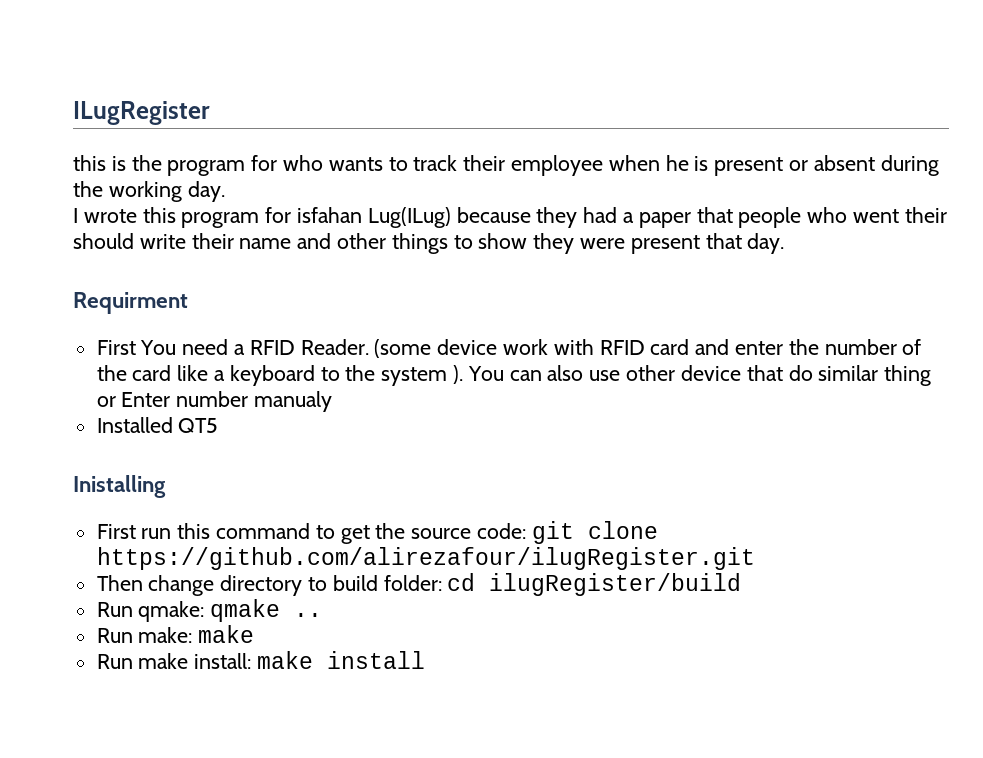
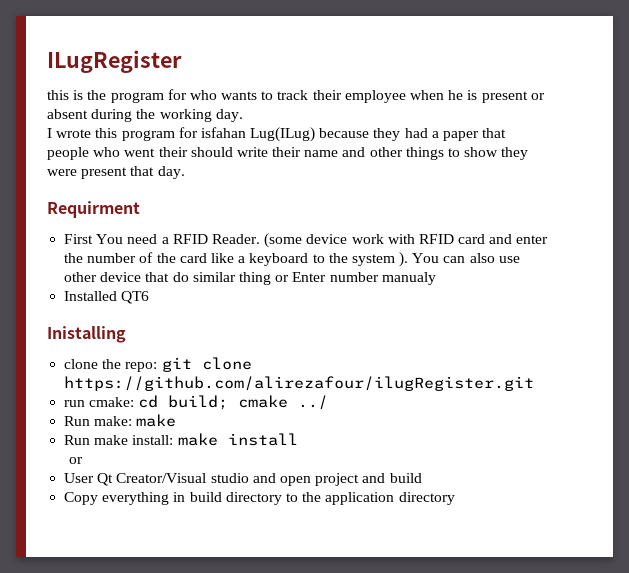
- Installed QT5
+ Installed QT6
- First run this command to get the source code: git clone https://github.com/alirezafour/ilugRegister.git
- Then change directory to build folder: cd ilugRegister/build
- Run qmake: qmake ..
+ clone the repo: git clone https://github.com/alirezafour/ilugRegister.git
+ run cmake: cd build; cmake ../
  Run make install: make install
+ or
+ User Qt Creator/Visual studio and open project and build
+ Copy everything in build directory to the application directory

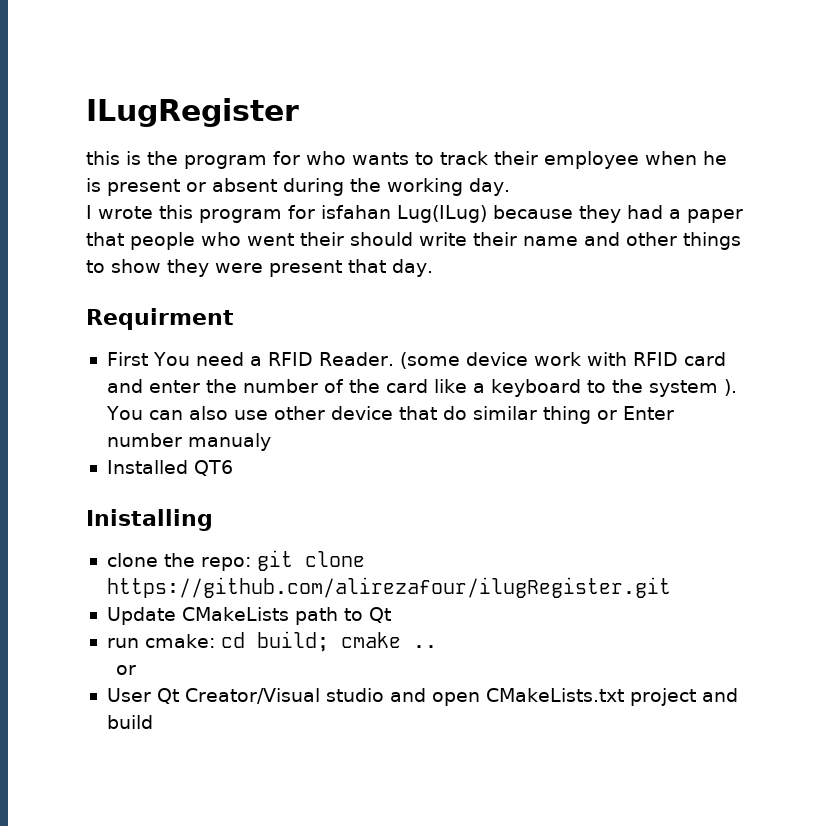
+ Update CMakeLists path to Qt
- run cmake: cd build; cmake ../
- Run make: make
- Run make install: make install
+ run cmake: cd build; cmake ..
- User Qt Creator/Visual studio and open project and build
+ User Qt Creator/Visual studio and open CMakeLists.txt project and build
- Copy everything in build directory to the application directory

